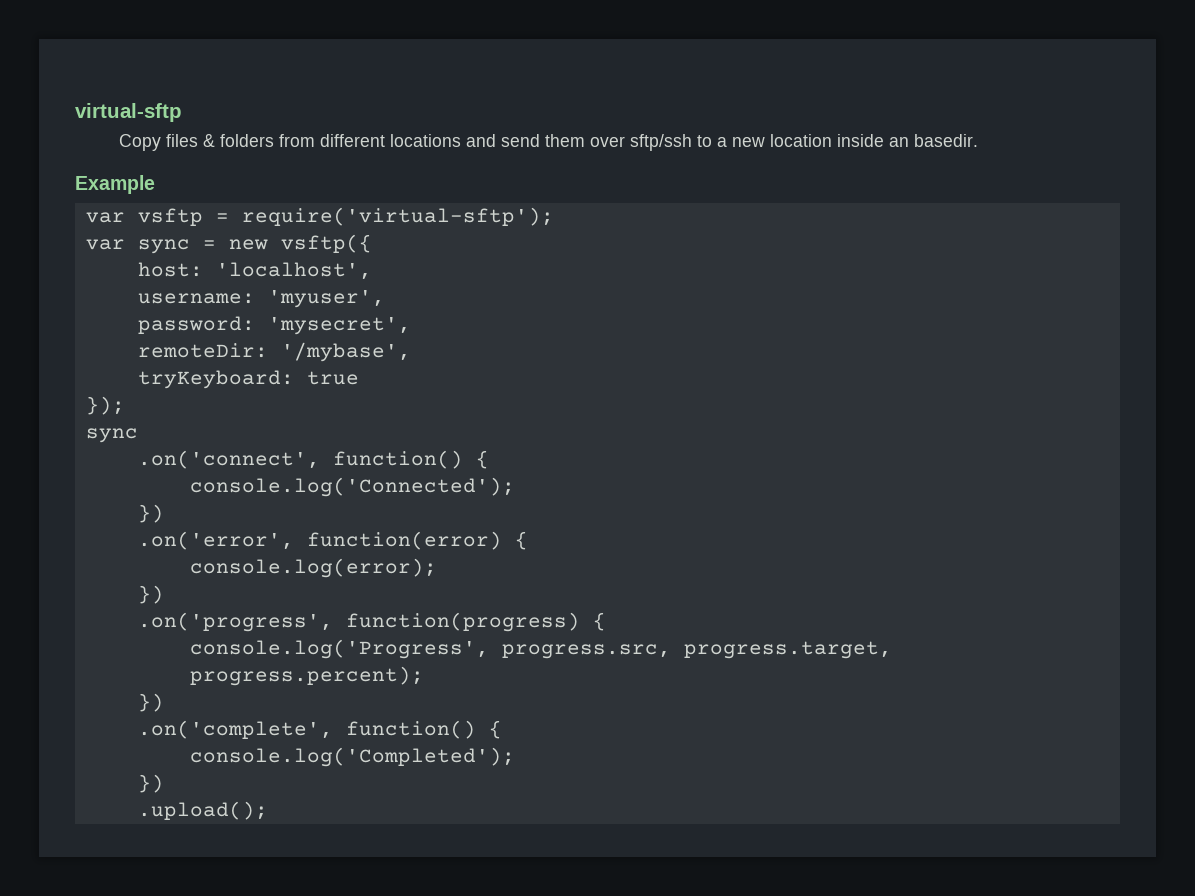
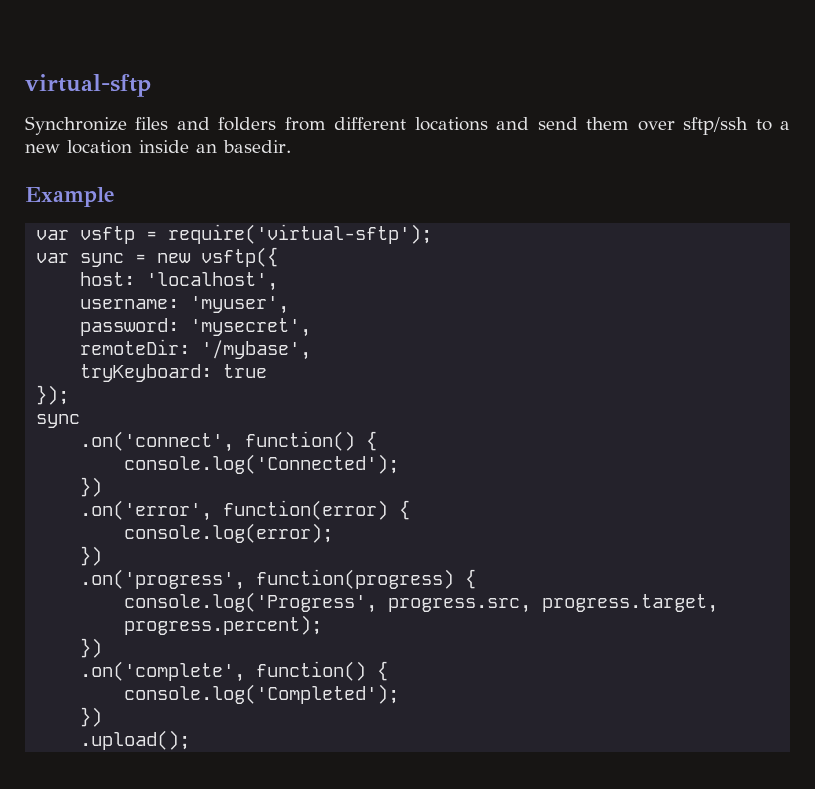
- Copy files & folders from different locations and send them over sftp/ssh to a new location inside an basedir.
+ Synchronize files and folders from different locations and send them over sftp/ssh to a new location inside an basedir.

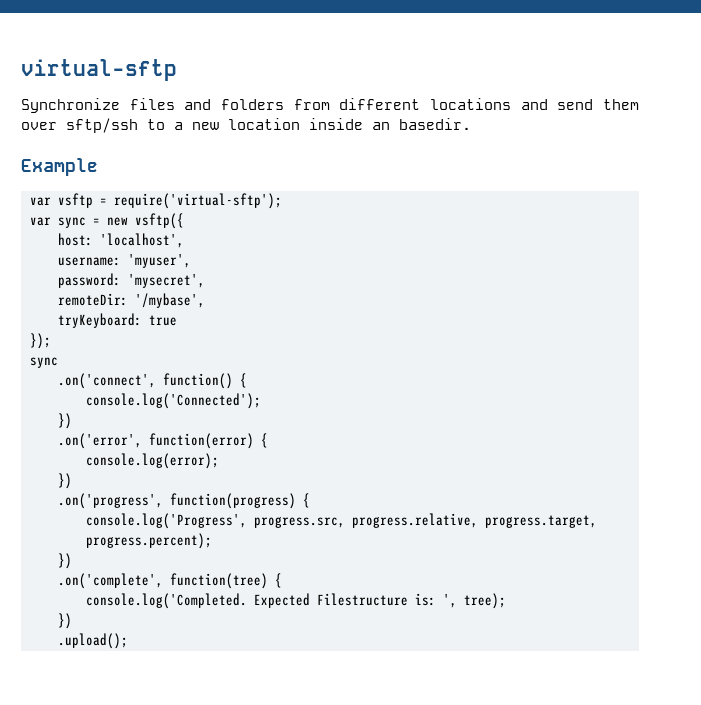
- console.log('Progress', progress.src, progress.target, progress.percent);
+ console.log('Progress', progress.src, progress.relative, progress.target, progress.percent);
- .on('complete', function() {
- console.log('Completed');
+ .on('complete', function(tree) {
+ console.log('Completed. Expected Filestructure is: ', tree);

